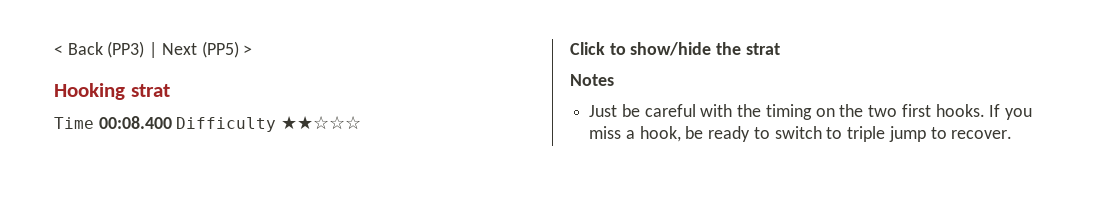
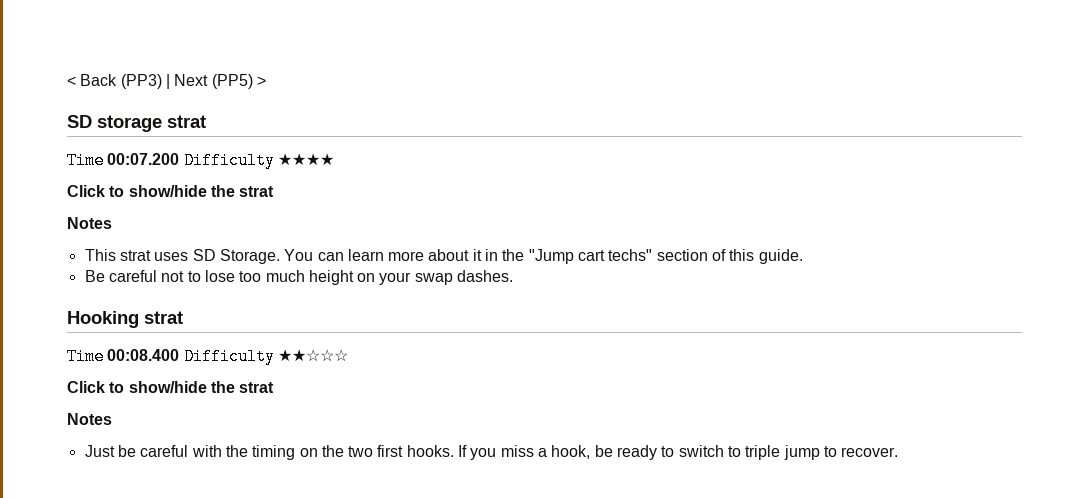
+ SD storage strat
+ Time 00:07.200 Difficulty ★★★★
+ Click to show/hide the strat
+ Notes
+ This strat uses SD Storage. You can learn more about it in the "Jump cart techs" section of this guide.
+ Be careful not to lose too much height on your swap dashes.

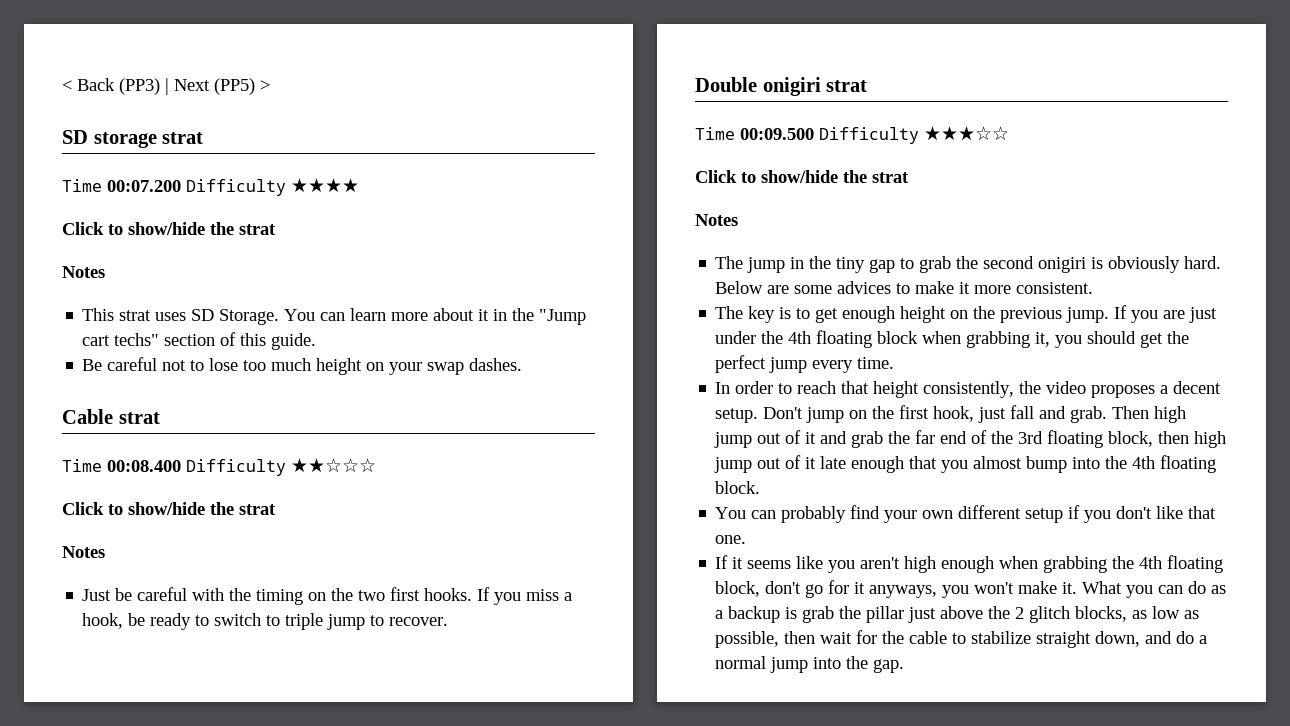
- Hooking strat
+ Cable strat
+ Double onigiri strat
+ Time 00:09.500 Difficulty ★★★☆☆
+ Click to show/hide the strat
+ Notes
+ The jump in the tiny gap to grab the second onigiri is obviously hard. Below are some advices to make it more consistent.
+ The key is to get enough height on the previous jump. If you are just under the 4th floating block when grabbing it, you should get the perfect jump every time.
+ In order to reach that height consistently, the video proposes a decent setup. Don't jump on the first hook, just fall and grab. Then high jump out of it and grab the far end of the 3rd floating block, then high jump out of it late enough that you almost bump into the 4th floating block.
+ You can probably find your own different setup if you don't like that one.
+ If it seems like you aren't high enough when grabbing the 4th floating block, don't go for it anyways, you won't make it. What you can do as a backup is grab the pillar just above the 2 glitch blocks, as low as possible, then wait for the cable to stabilize straight down, and do a normal jump into the gap.

